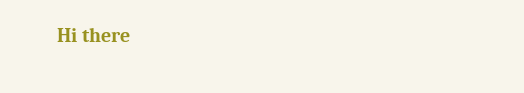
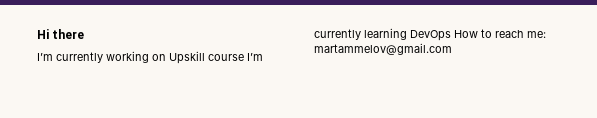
+ I’m currently working on Upskill course I’m currently learning DevOps How to reach me: martammelov@gmail.com

